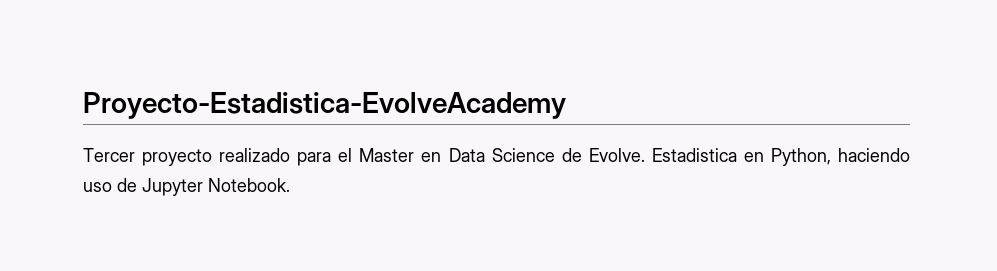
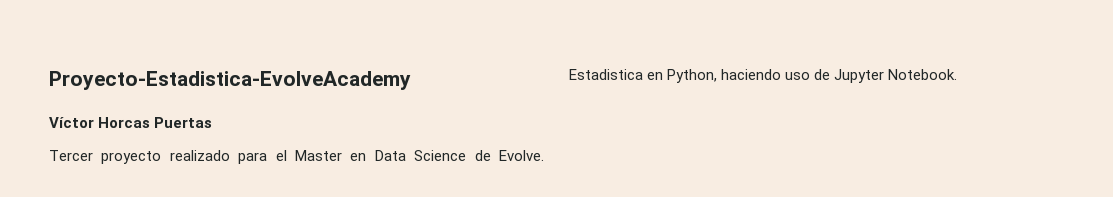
+ Víctor Horcas Puertas

